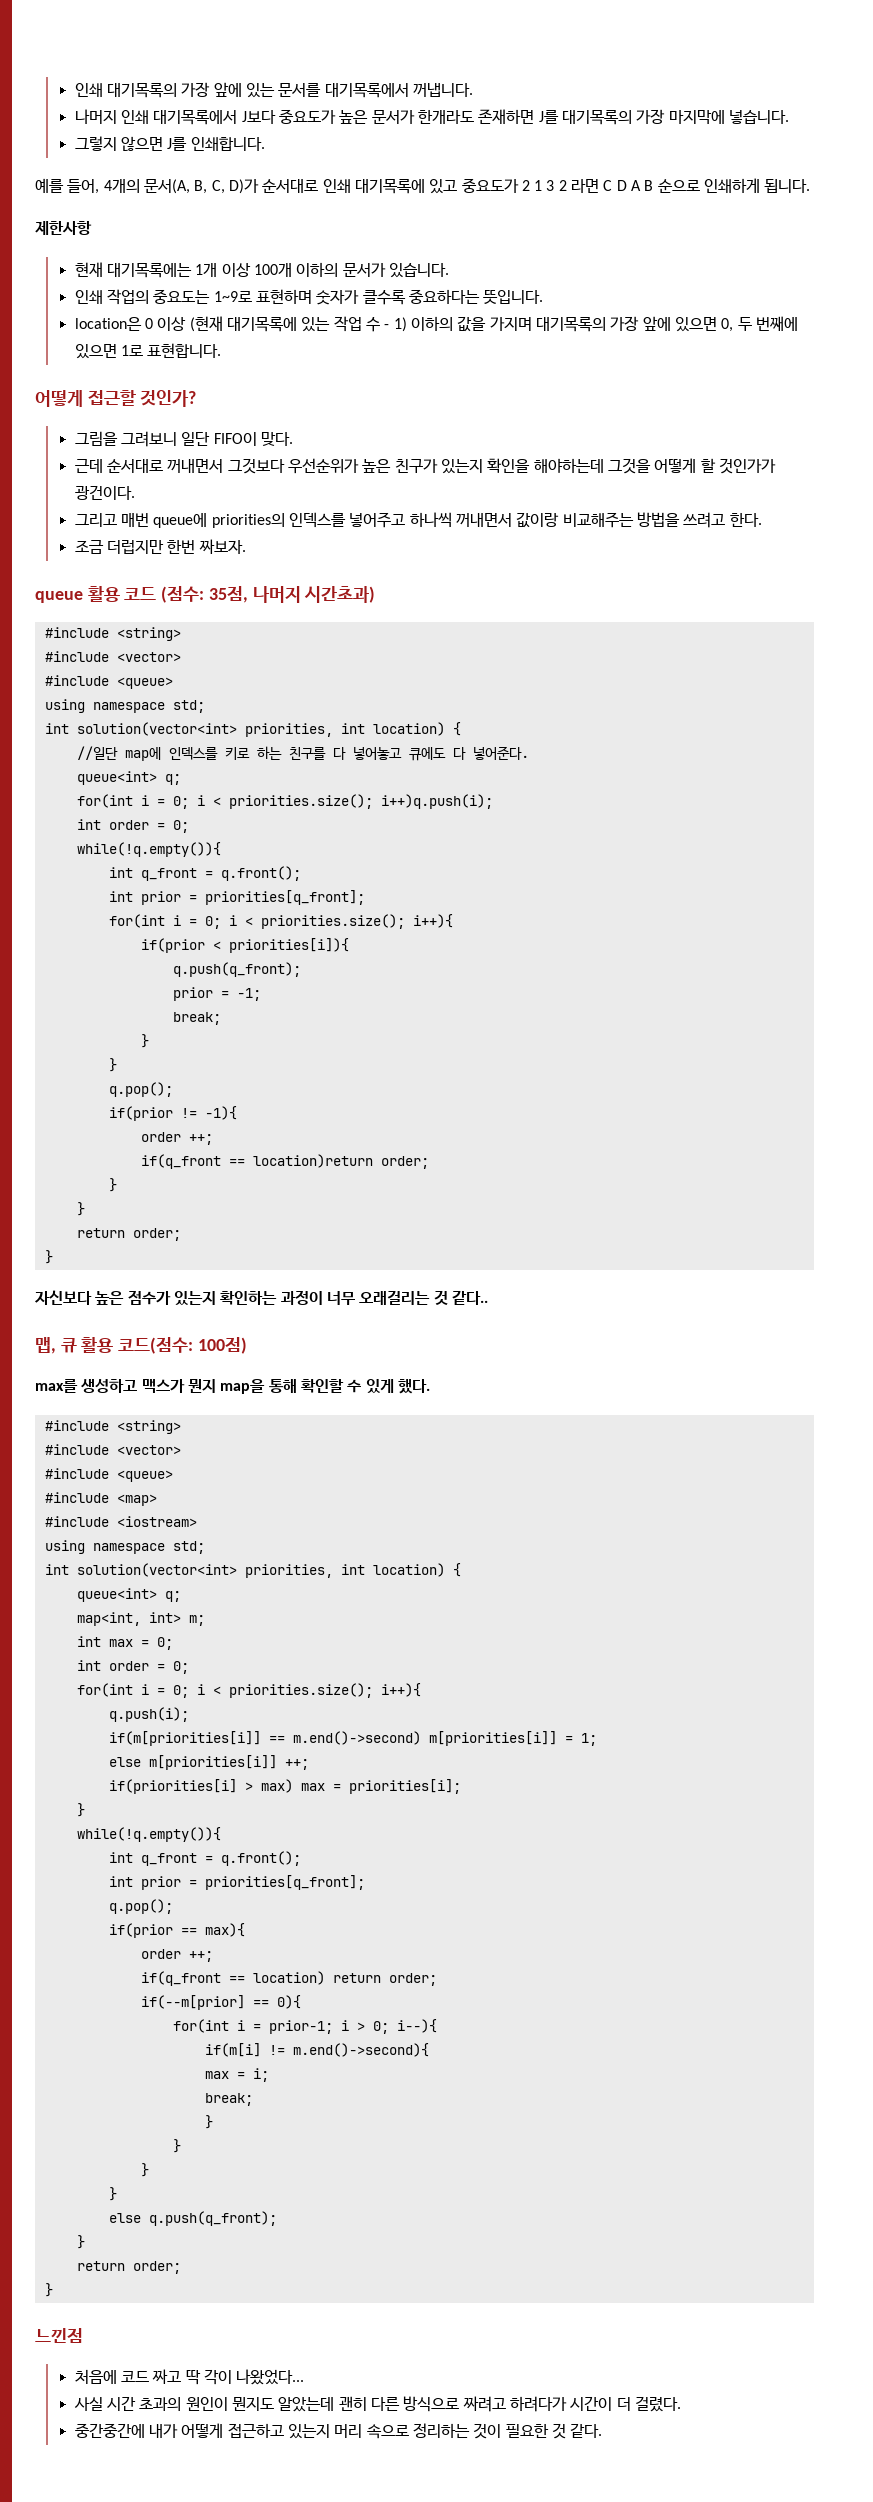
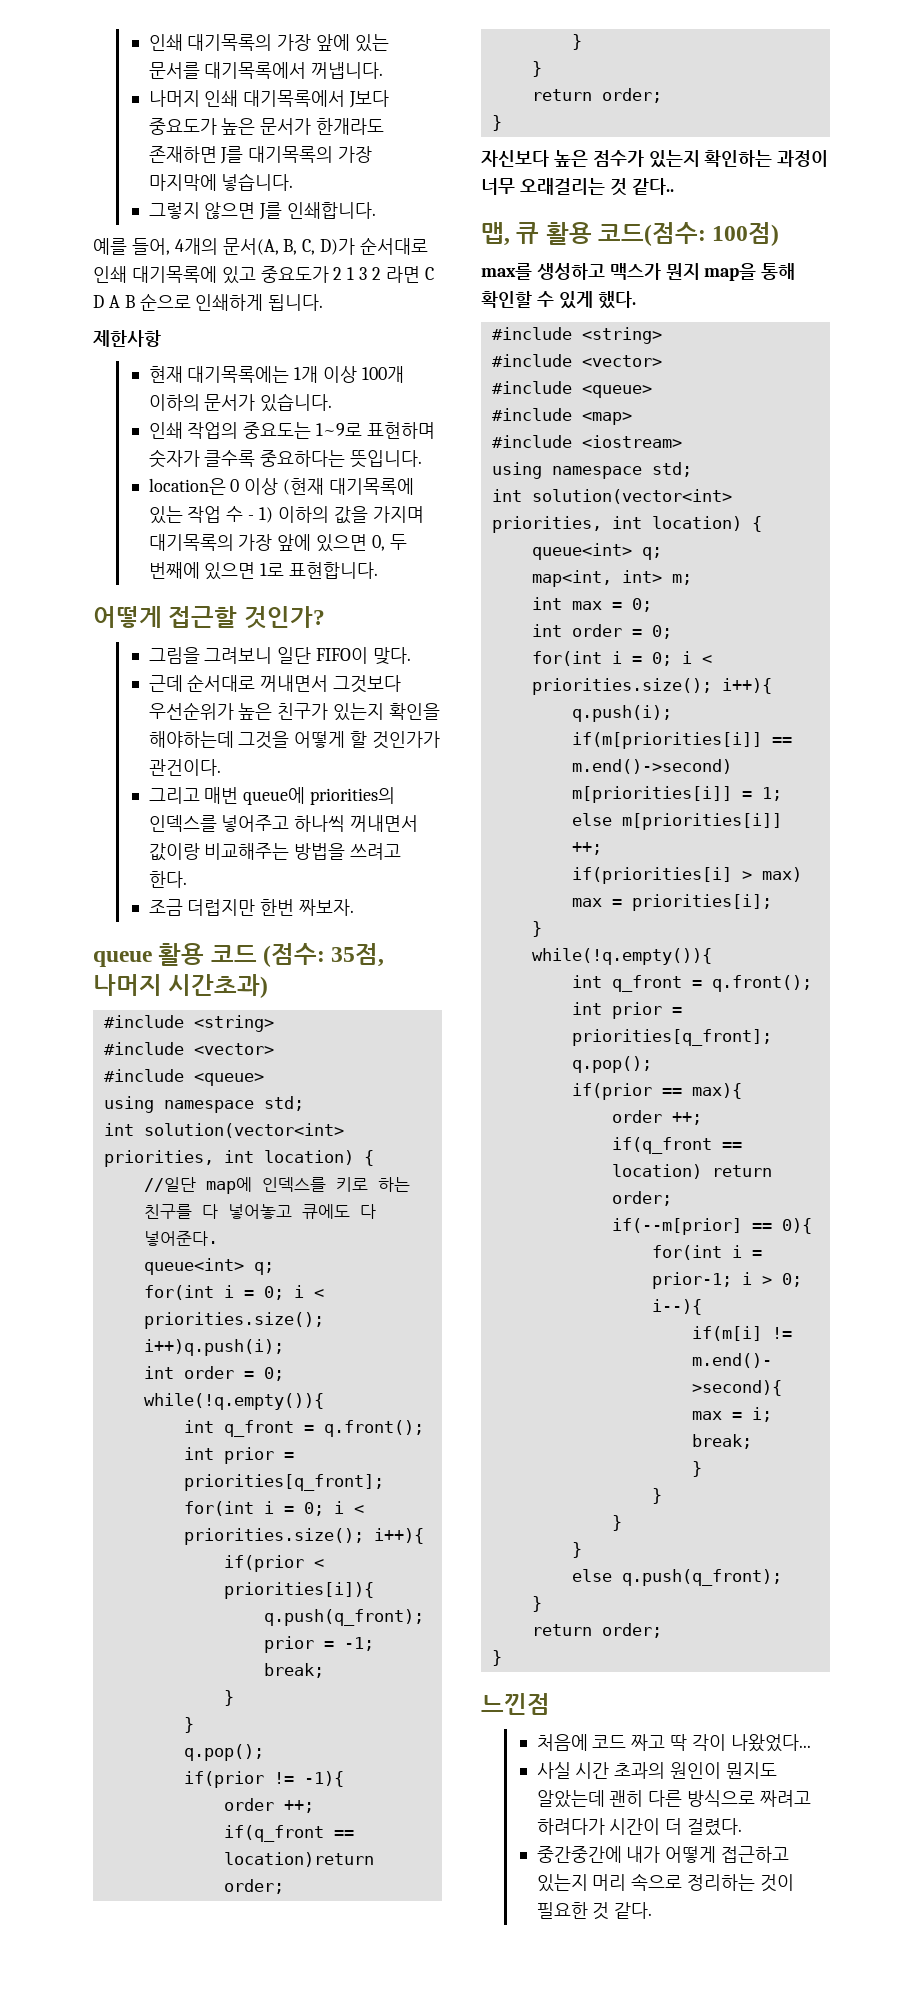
- 근데 순서대로 꺼내면서 그것보다 우선순위가 높은 친구가 있는지 확인을 해야하는데 그것을 어떻게 할 것인가가 광건이다.
+ 근데 순서대로 꺼내면서 그것보다 우선순위가 높은 친구가 있는지 확인을 해야하는데 그것을 어떻게 할 것인가가 관건이다.

